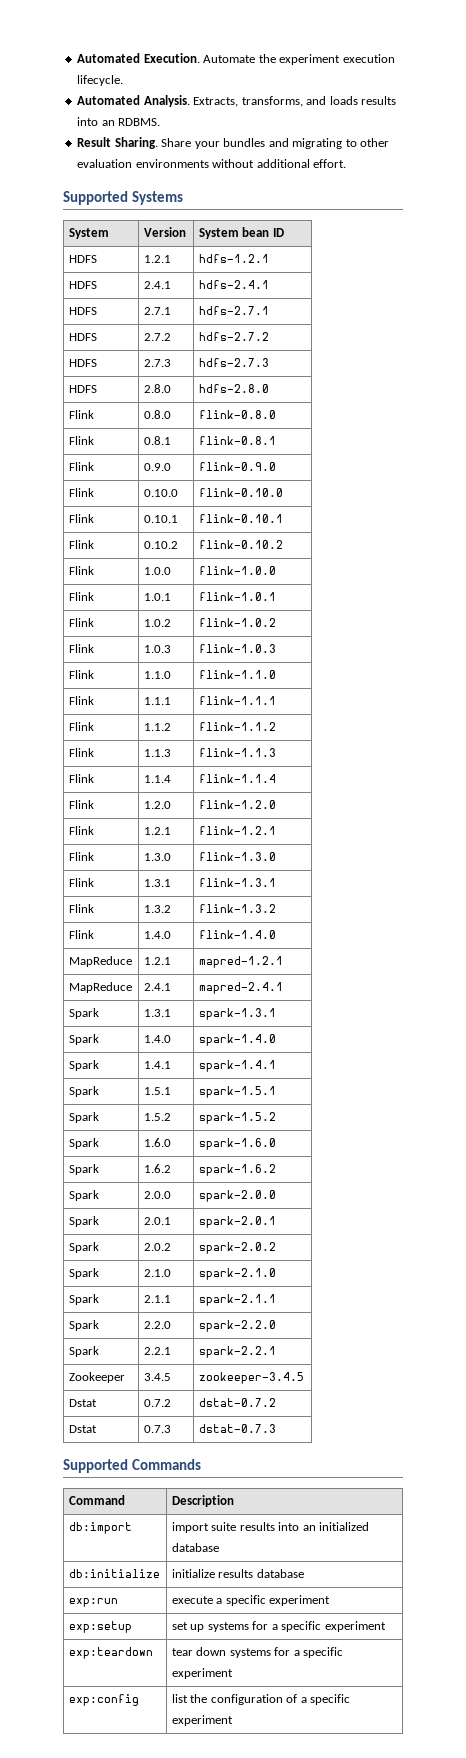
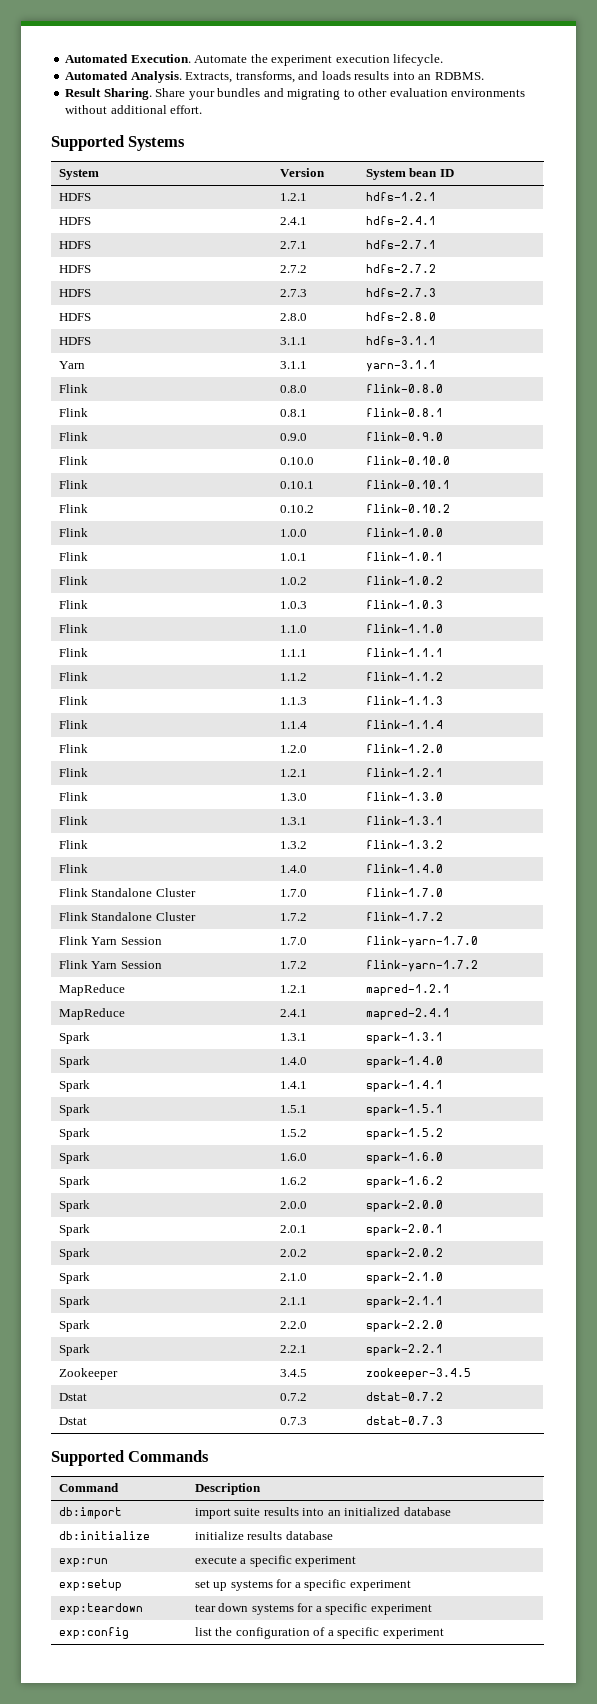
+ HDFS | 3.1.1 | hdfs-3.1.1
+ Yarn | 3.1.1 | yarn-3.1.1
+ Flink Standalone Cluster | 1.7.0 | flink-1.7.0
+ Flink Standalone Cluster | 1.7.2 | flink-1.7.2
+ Flink Yarn Session | 1.7.0 | flink-yarn-1.7.0
+ Flink Yarn Session | 1.7.2 | flink-yarn-1.7.2

